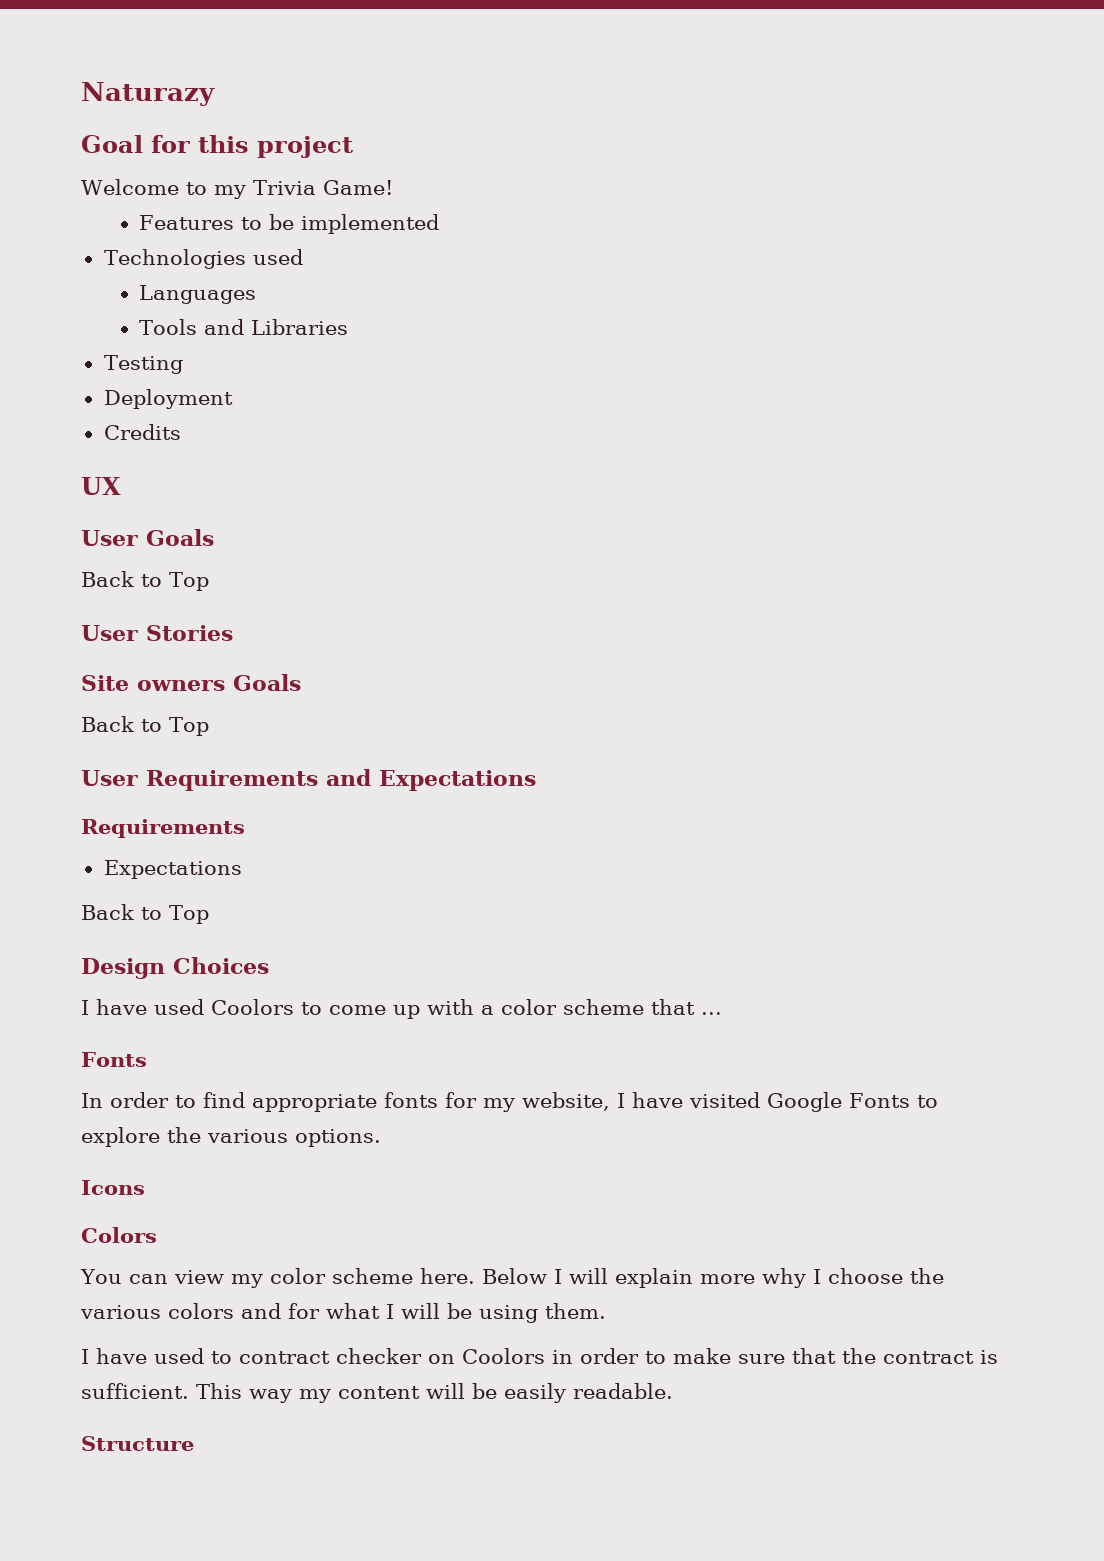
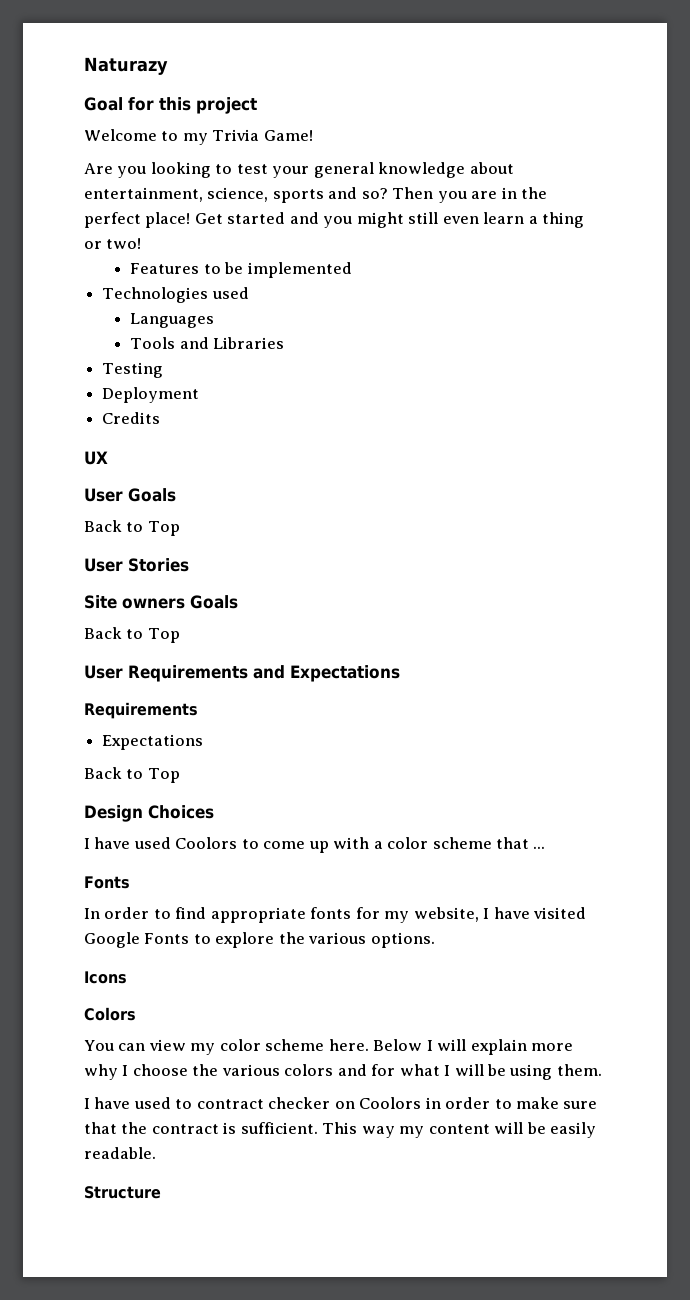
+ Are you looking to test your general knowledge about entertainment, science, sports and so? Then you are in the perfect place! Get started and you might still even learn a thing or two!

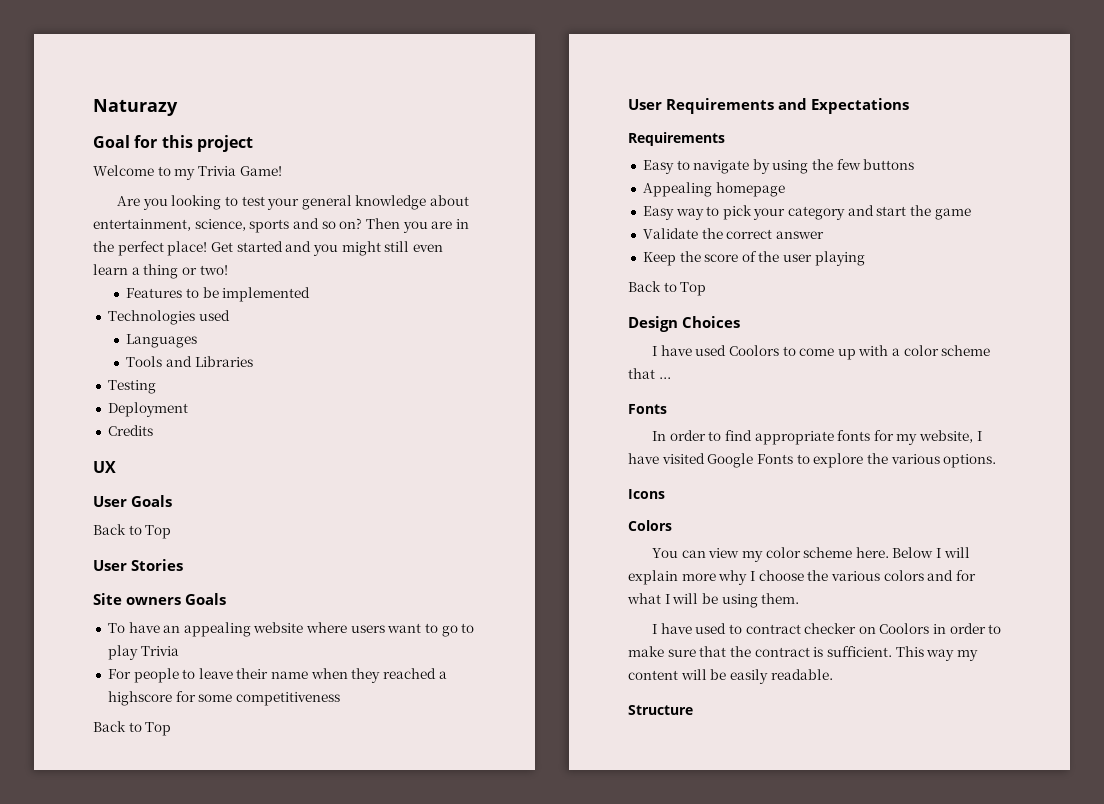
- Are you looking to test your general knowledge about entertainment, science, sports and so?
+ Are you looking to test your general knowledge about entertainment, science, sports and so on?
+ To have an appealing website where users want to go to play Trivia
+ For people to leave their name when they reached a highscore for some competitiveness
  User Requirements and Expectations
  Requirements
- Expectations
+ Easy to navigate by using the few buttons
+ Appealing homepage
+ Easy way to pick your category and start the game
+ Validate the correct answer
+ Keep the score of the user playing

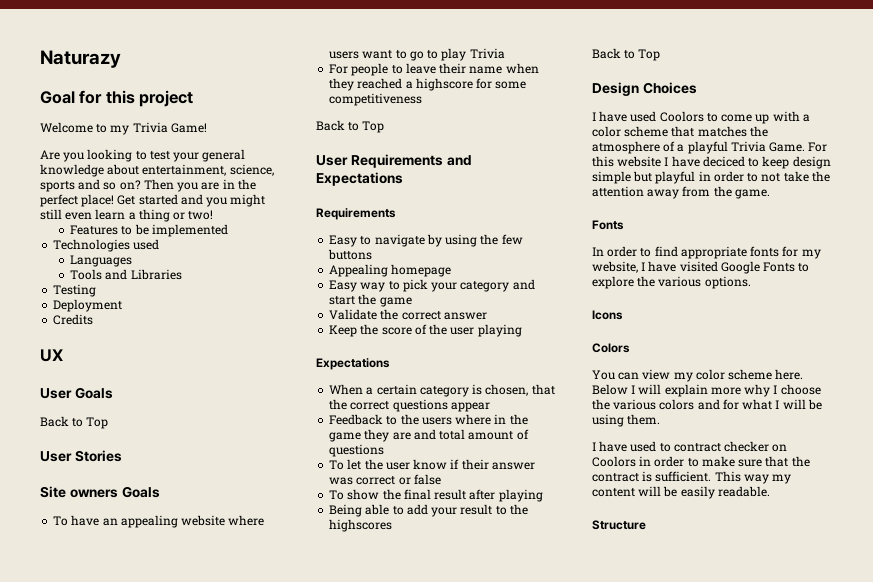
  Keep the score of the user playing
+ Expectations
+ When a certain category is chosen, that the correct questions appear
+ Feedback to the users where in the game they are and total amount of questions
+ To let the user know if their answer was correct or false
+ To show the final result after playing
+ Being able to add your result to the highscores
- I have used Coolors to come up with a color scheme that ...
+ I have used Coolors to come up with a color scheme that matches the atmosphere of a playful Trivia Game. For this website I have deciced to keep design simple but playful in order to not take the attention away from the game.

